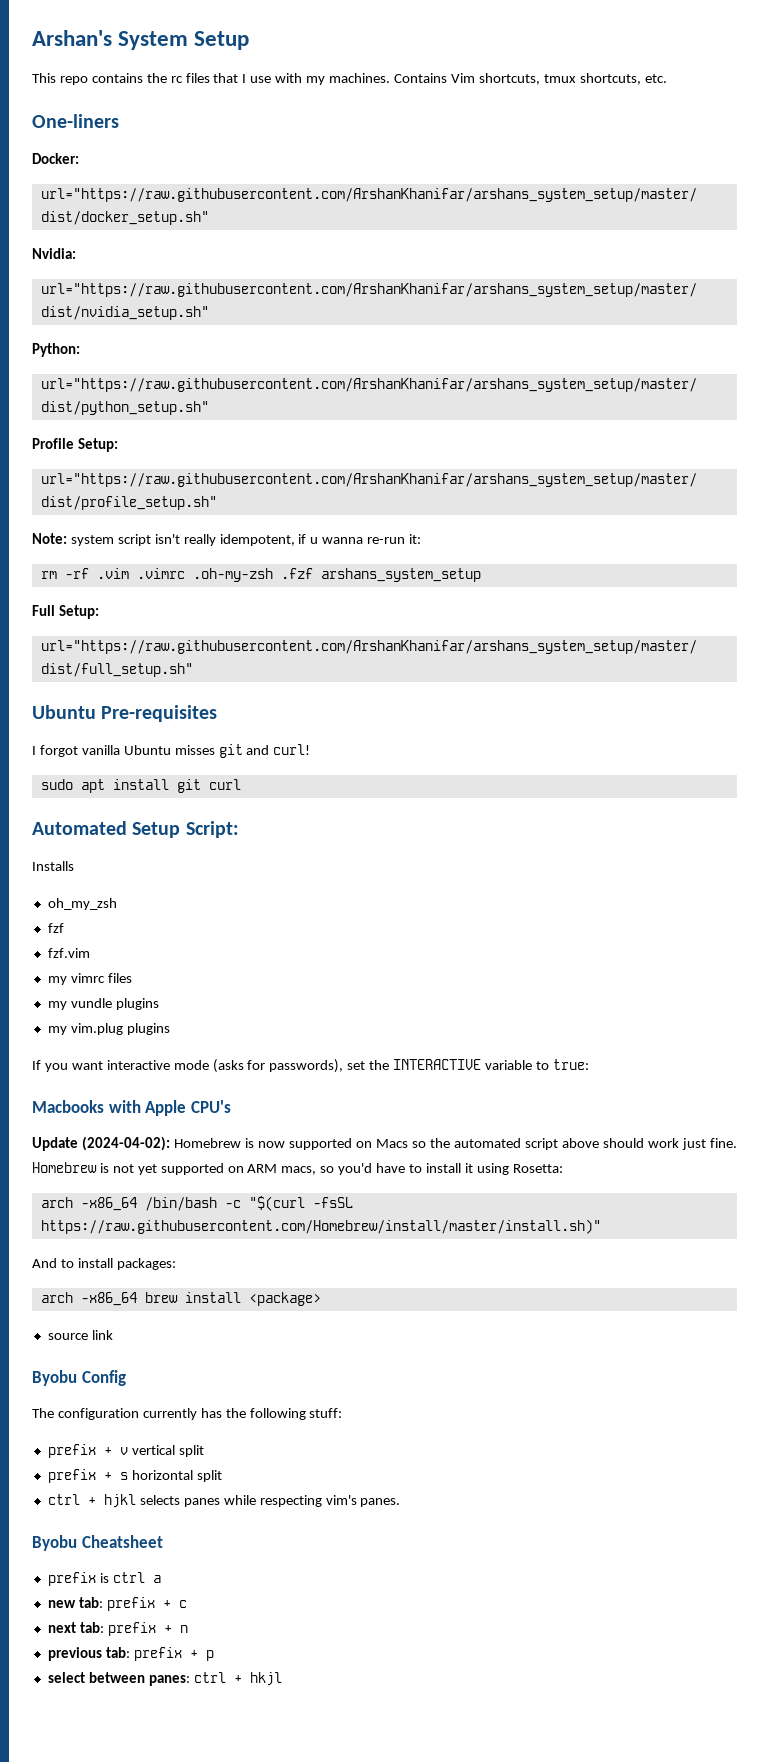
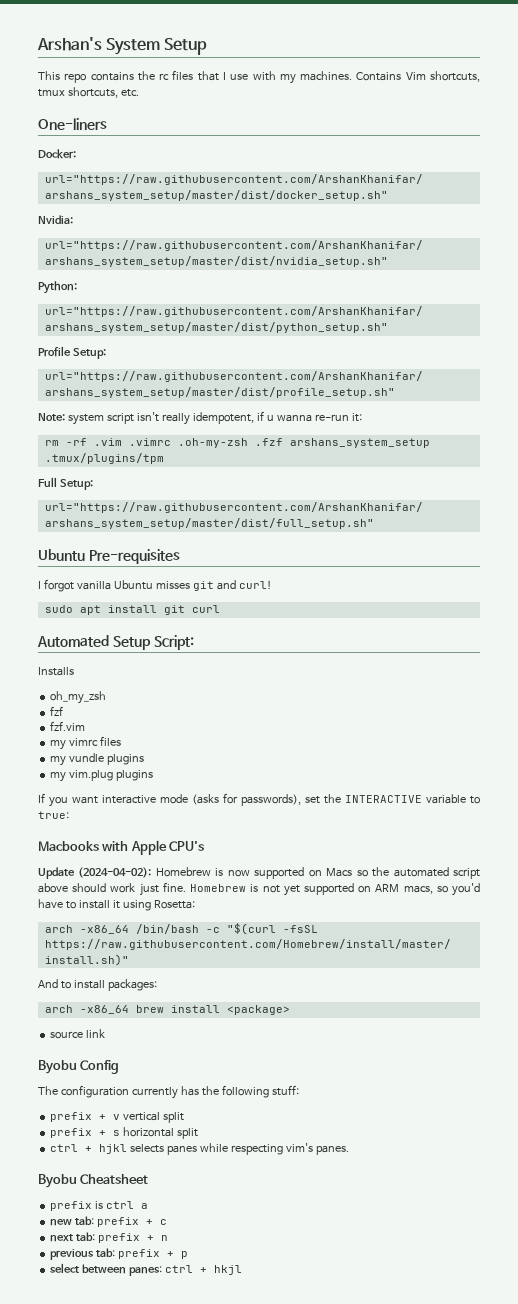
- rm -rf .vim .vimrc .oh-my-zsh .fzf arshans_system_setup
+ rm -rf .vim .vimrc .oh-my-zsh .fzf arshans_system_setup .tmux/plugins/tpm

